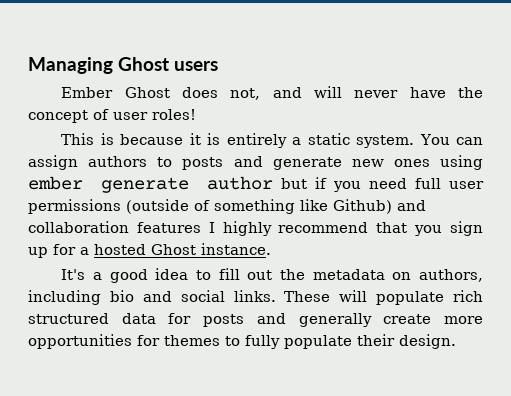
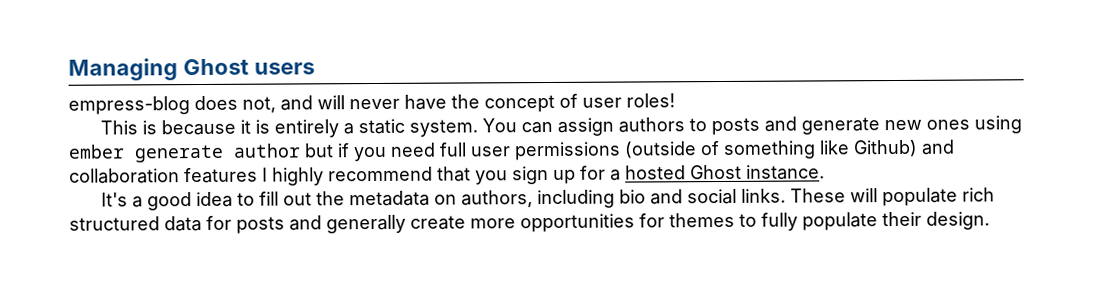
- Ember Ghost does not, and will never have the concept of user roles!
+ empress-blog does not, and will never have the concept of user roles!

